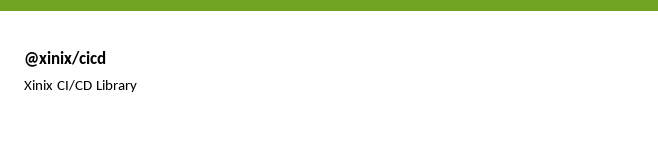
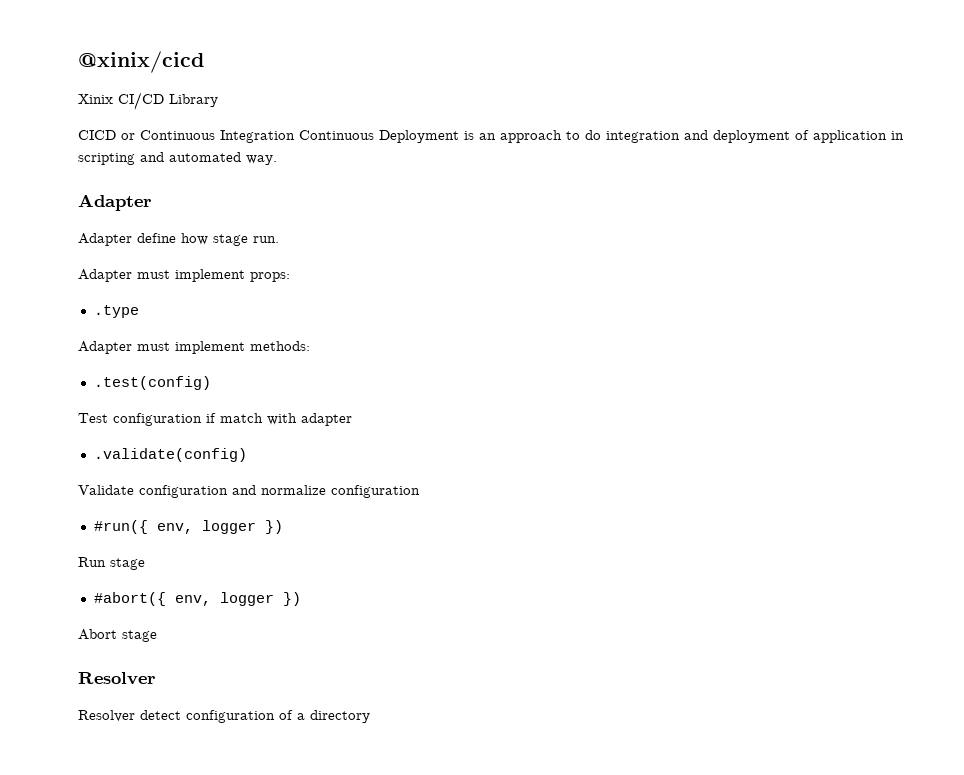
+ CICD or Continuous Integration Continuous Deployment is an approach to do integration and deployment of application in scripting and automated way.
+ Adapter
+ Adapter define how stage run.
+ Adapter must implement props:
+ .type
+ Adapter must implement methods:
+ .test(config)
+ Test configuration if match with adapter
+ .validate(config)
+ Validate configuration and normalize configuration
+ #run({ env, logger })
+ Run stage
+ #abort({ env, logger })
+ Abort stage
+ Resolver
+ Resolver detect configuration of a directory

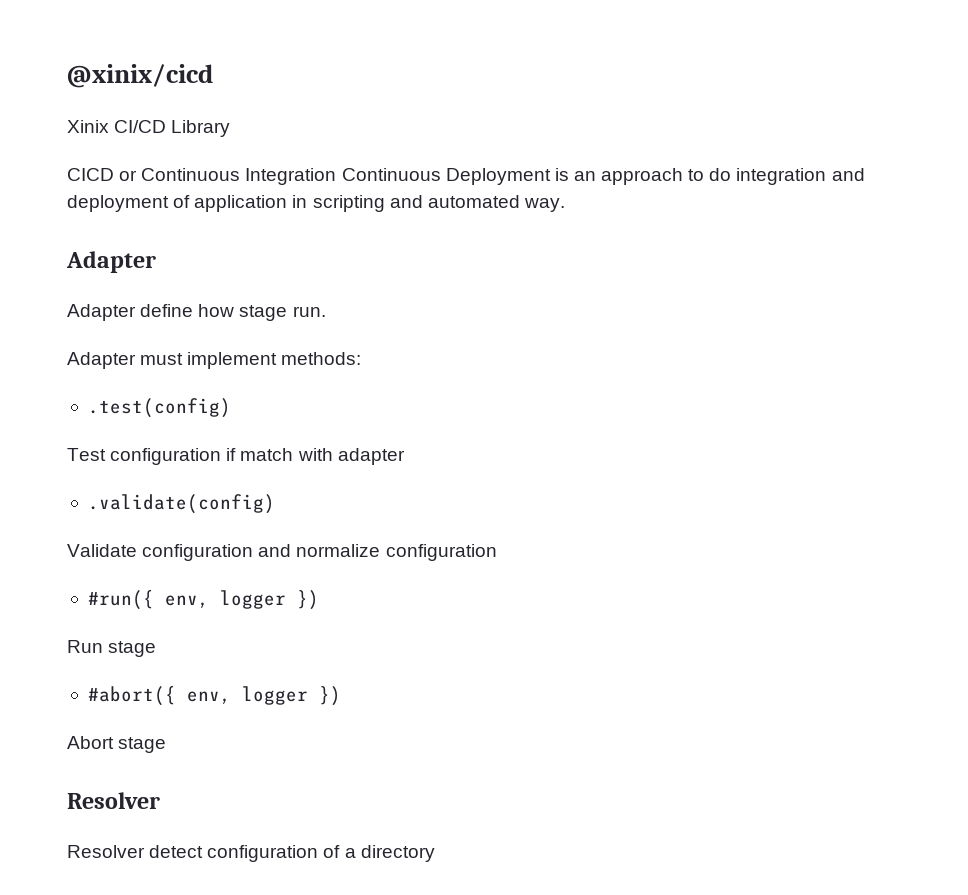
- Adapter must implement props:
- .type

